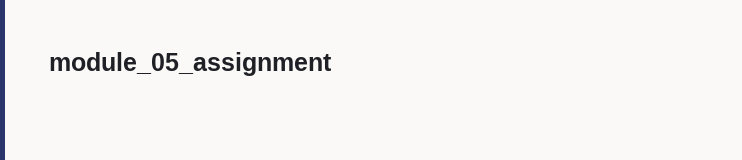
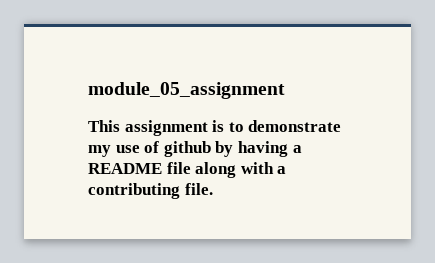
+ This assignment is to demonstrate my use of github by having a README file along with a contributing file.

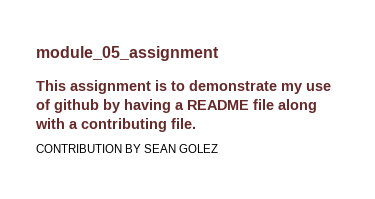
+ CONTRIBUTION BY SEAN GOLEZ

